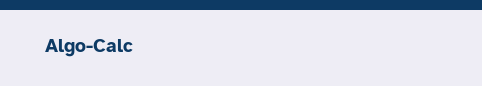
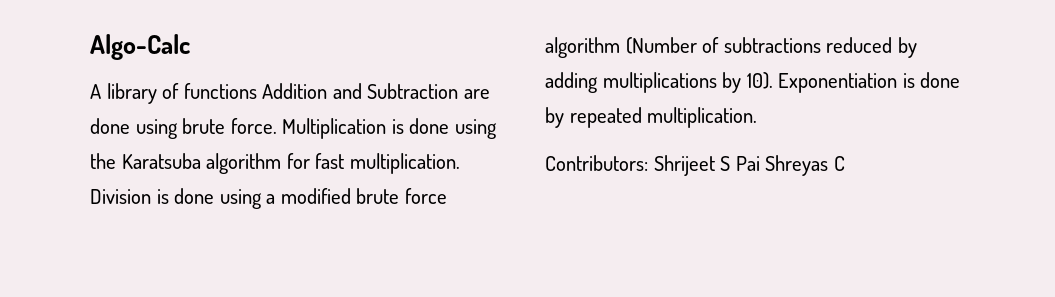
+ A library of functions Addition and Subtraction are done using brute force. Multiplication is done using the Karatsuba algorithm for fast multiplication. Division is done using a modified brute force algorithm (Number of subtractions reduced by adding multiplications by 10). Exponentiation is done by repeated multiplication.
+ Contributors: Shrijeet S Pai Shreyas C

